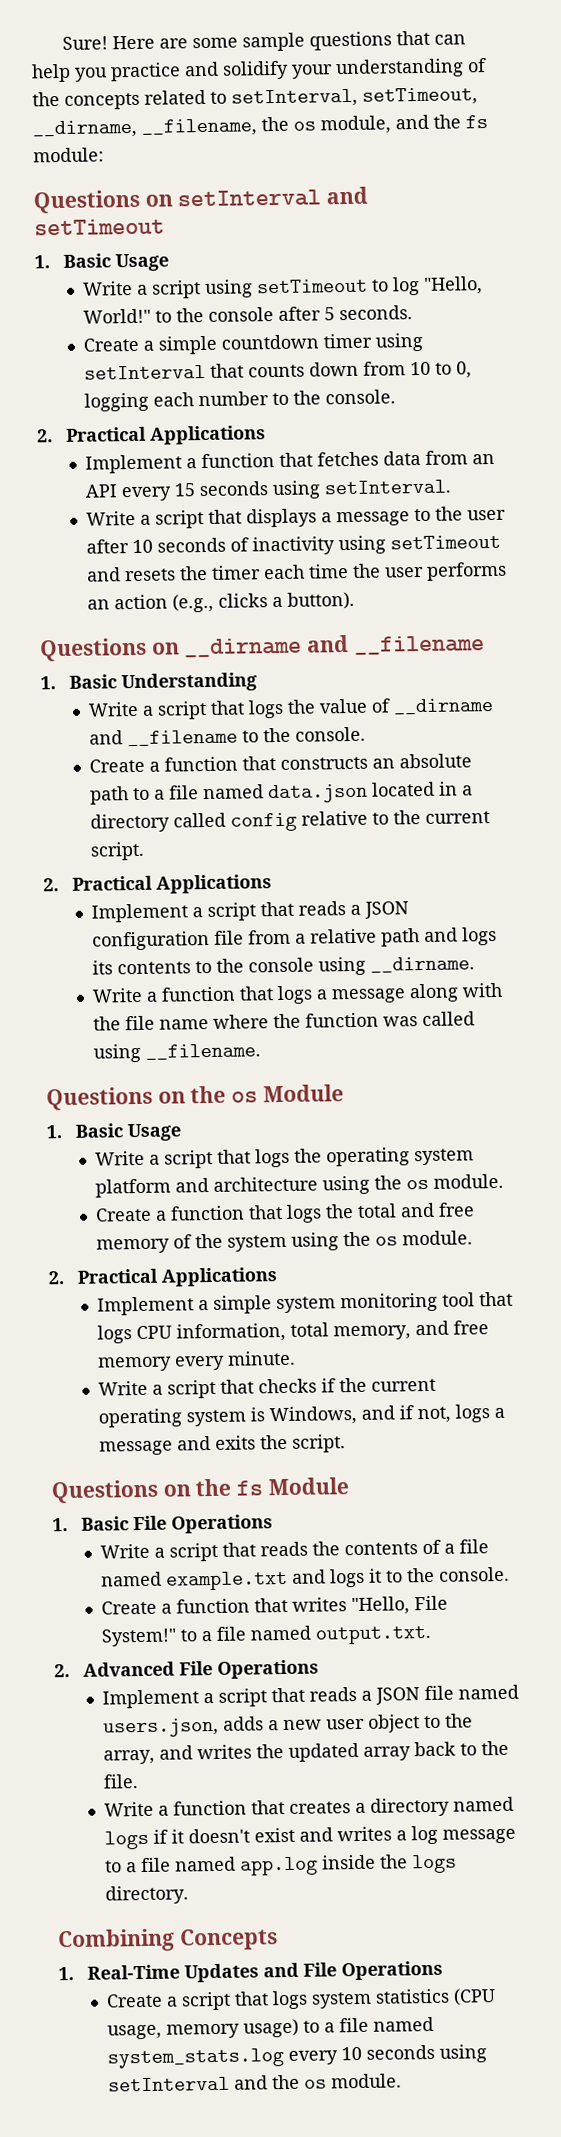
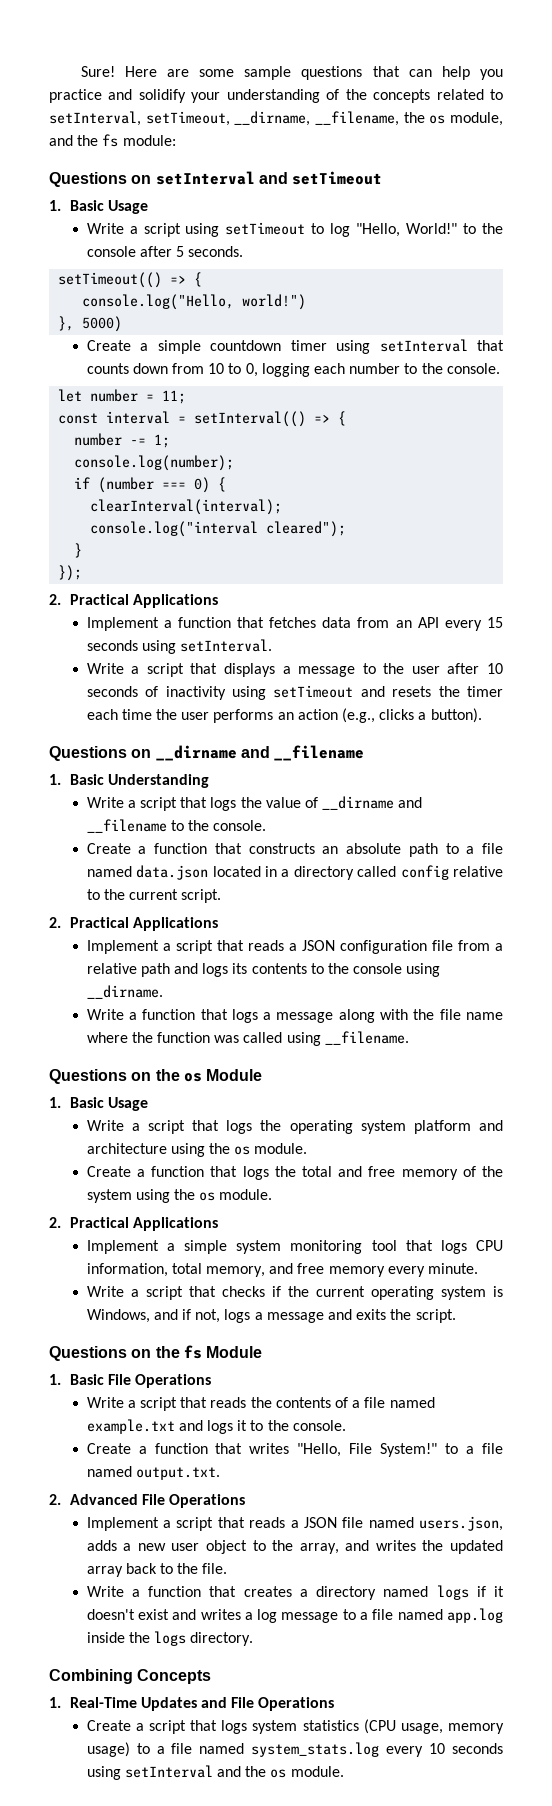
+ setTimeout(() => {
+ console.log("Hello, world!")
+ }, 5000)
+ let number = 11;
+ const interval = setInterval(() => {
+ number -= 1;
+ console.log(number);
+ if (number === 0) {
+ clearInterval(interval);
+ console.log("interval cleared");
+ }
+ });

